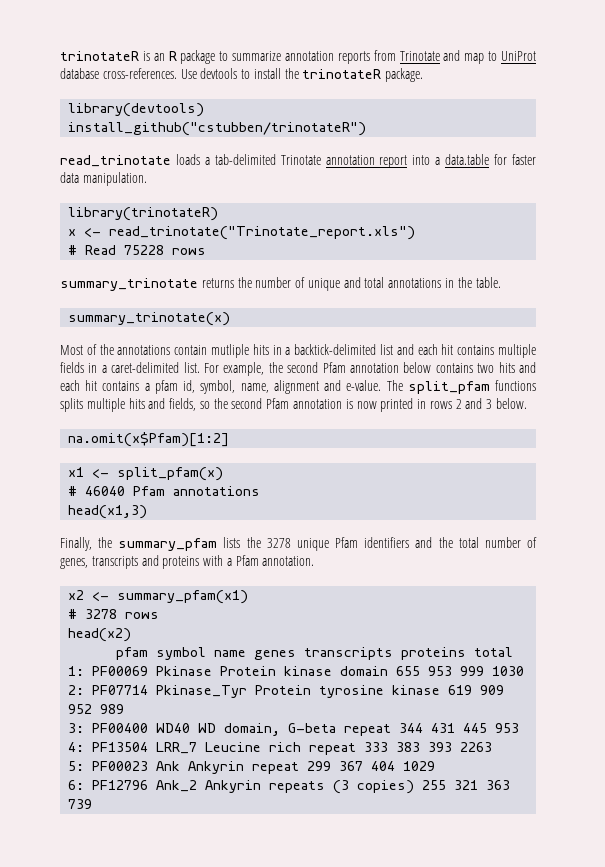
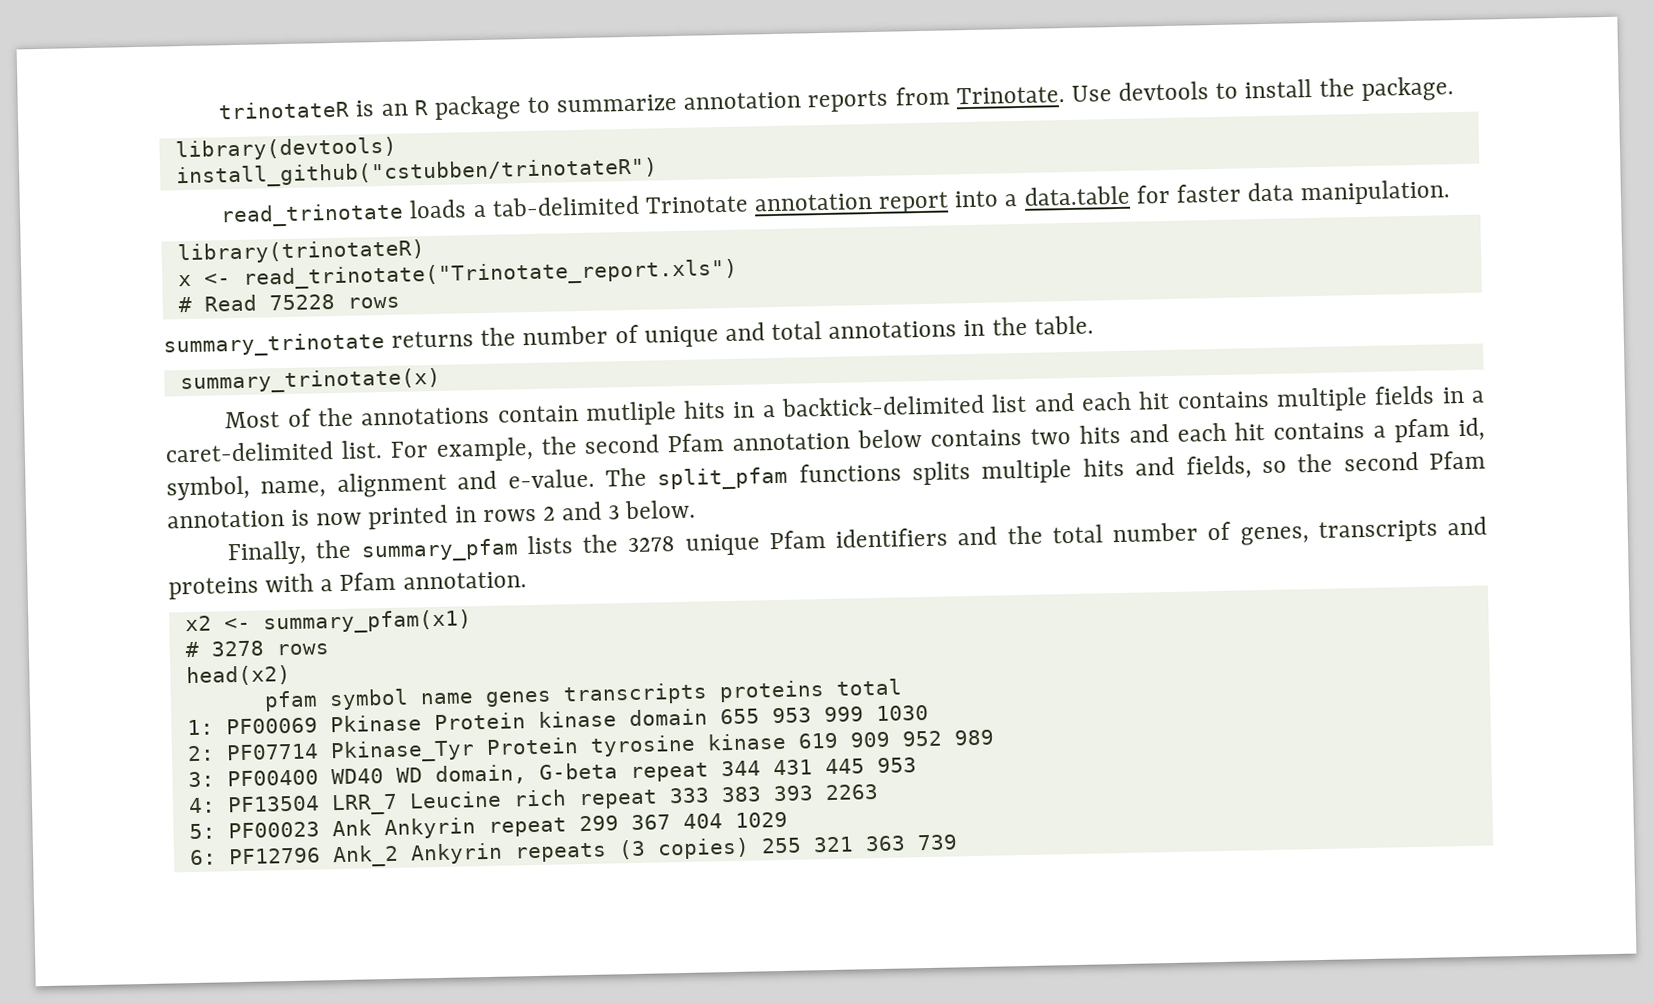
- trinotateR is an R package to summarize annotation reports from Trinotate and map to UniProt database cross-references.
+ trinotateR is an R package to summarize annotation reports from Trinotate.
- Use devtools to install the trinotateR package.
+ Use devtools to install the package.
- na.omit(x$Pfam)[1:2]
- x1 <- split_pfam(x)
- # 46040 Pfam annotations
- head(x1,3)

